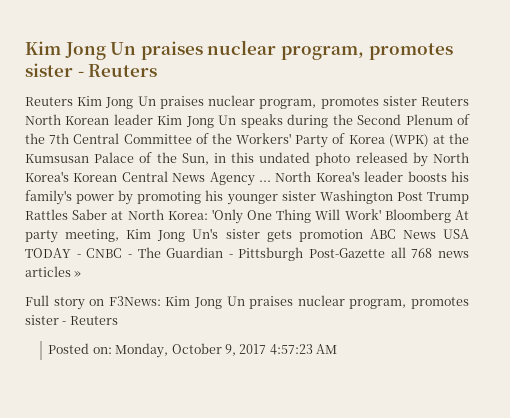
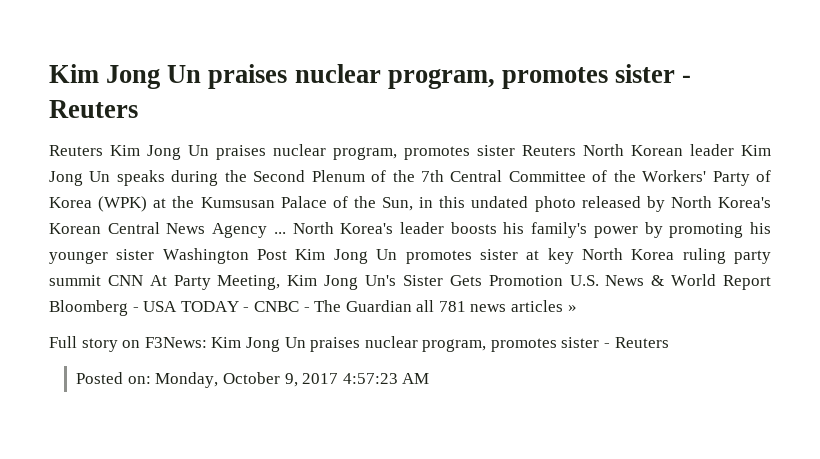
- North Korea's leader boosts his family's power by promoting his younger sister Washington Post Trump Rattles Saber at North Korea: 'Only One Thing Will Work' Bloomberg At party meeting, Kim Jong Un's sister gets promotion ABC News USA TODAY - CNBC - The Guardian - Pittsburgh Post-Gazette all 768 news articles »
+ North Korea's leader boosts his family's power by promoting his younger sister Washington Post Kim Jong Un promotes sister at key North Korea ruling party summit CNN At Party Meeting, Kim Jong Un's Sister Gets Promotion U.S. News & World Report Bloomberg - USA TODAY - CNBC - The Guardian all 781 news articles »

